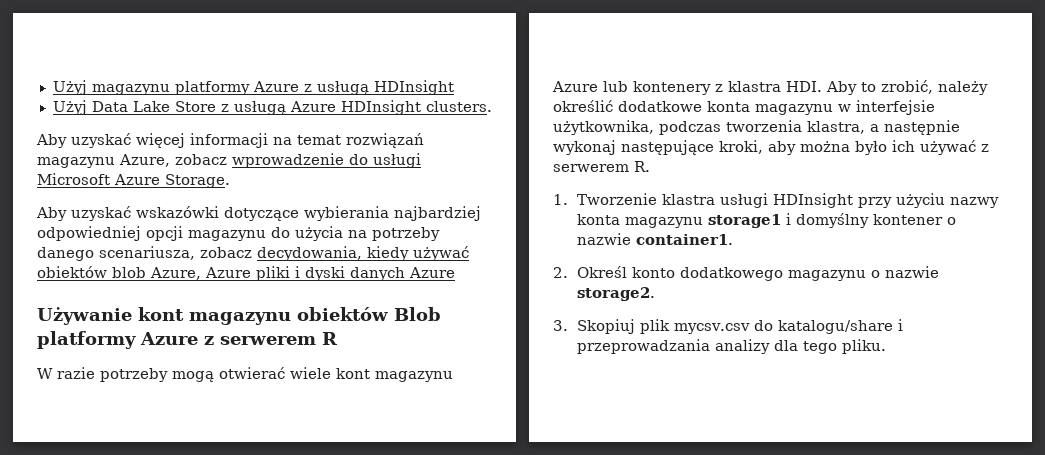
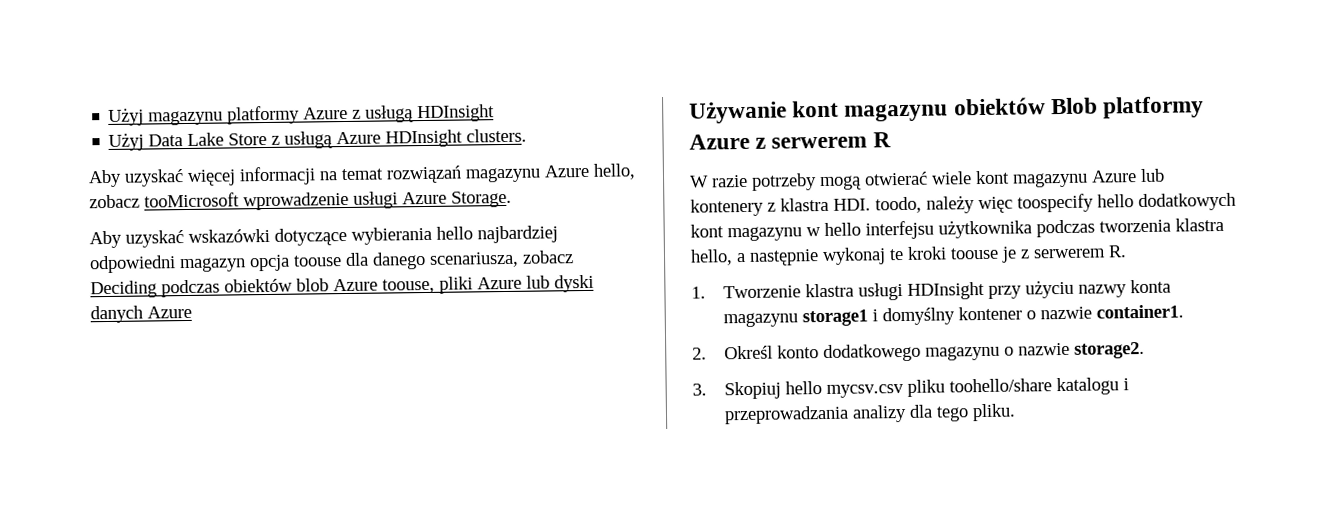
- Aby uzyskać więcej informacji na temat rozwiązań magazynu Azure, zobacz wprowadzenie do usługi Microsoft Azure Storage.
+ Aby uzyskać więcej informacji na temat rozwiązań magazynu Azure hello, zobacz tooMicrosoft wprowadzenie usługi Azure Storage.
- Aby uzyskać wskazówki dotyczące wybierania najbardziej odpowiedniej opcji magazynu do użycia na potrzeby danego scenariusza, zobacz decydowania, kiedy używać obiektów blob Azure, Azure pliki i dyski danych Azure
+ Aby uzyskać wskazówki dotyczące wybierania hello najbardziej odpowiedni magazyn opcja toouse dla danego scenariusza, zobacz Deciding podczas obiektów blob Azure toouse, pliki Azure lub dyski danych Azure
- W razie potrzeby mogą otwierać wiele kont magazynu Azure lub kontenery z klastra HDI. Aby to zrobić, należy określić dodatkowe konta magazynu w interfejsie użytkownika, podczas tworzenia klastra, a następnie wykonaj następujące kroki, aby można było ich używać z serwerem R.
+ W razie potrzeby mogą otwierać wiele kont magazynu Azure lub kontenery z klastra HDI. toodo, należy więc toospecify hello dodatkowych kont magazynu w hello interfejsu użytkownika podczas tworzenia klastra hello, a następnie wykonaj te kroki toouse je z serwerem R.
- 3. Skopiuj plik mycsv.csv do katalogu/share i przeprowadzania analizy dla tego pliku.
+ 3. Skopiuj hello mycsv.csv pliku toohello/share katalogu i przeprowadzania analizy dla tego pliku.

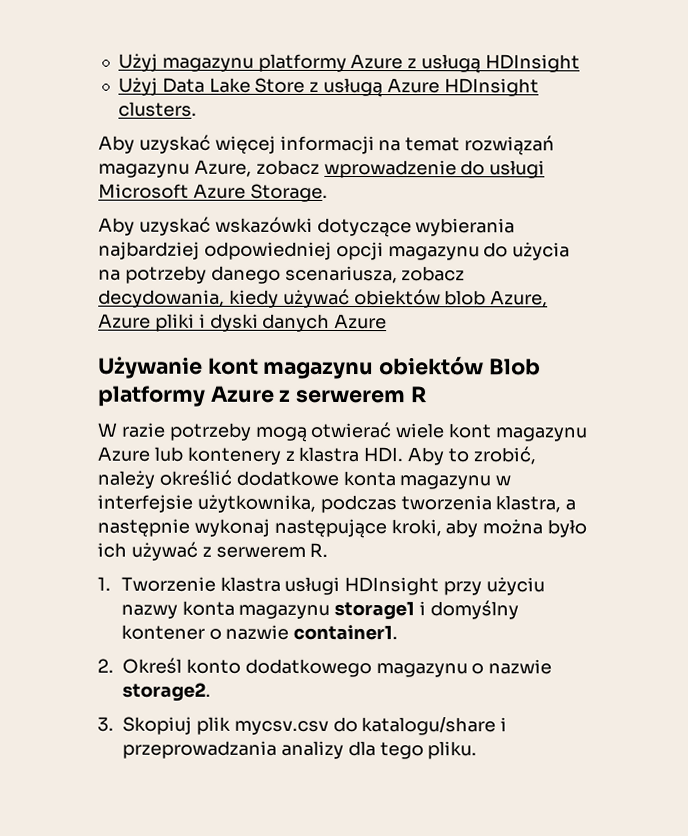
- Aby uzyskać więcej informacji na temat rozwiązań magazynu Azure hello, zobacz tooMicrosoft wprowadzenie usługi Azure Storage.
+ Aby uzyskać więcej informacji na temat rozwiązań magazynu Azure, zobacz wprowadzenie do usługi Microsoft Azure Storage.
- Aby uzyskać wskazówki dotyczące wybierania hello najbardziej odpowiedni magazyn opcja toouse dla danego scenariusza, zobacz Deciding podczas obiektów blob Azure toouse, pliki Azure lub dyski danych Azure
+ Aby uzyskać wskazówki dotyczące wybierania najbardziej odpowiedniej opcji magazynu do użycia na potrzeby danego scenariusza, zobacz decydowania, kiedy używać obiektów blob Azure, Azure pliki i dyski danych Azure
- W razie potrzeby mogą otwierać wiele kont magazynu Azure lub kontenery z klastra HDI. toodo, należy więc toospecify hello dodatkowych kont magazynu w hello interfejsu użytkownika podczas tworzenia klastra hello, a następnie wykonaj te kroki toouse je z serwerem R.
+ W razie potrzeby mogą otwierać wiele kont magazynu Azure lub kontenery z klastra HDI. Aby to zrobić, należy określić dodatkowe konta magazynu w interfejsie użytkownika, podczas tworzenia klastra, a następnie wykonaj następujące kroki, aby można było ich używać z serwerem R.
- 3. Skopiuj hello mycsv.csv pliku toohello/share katalogu i przeprowadzania analizy dla tego pliku.
+ 3. Skopiuj plik mycsv.csv do katalogu/share i przeprowadzania analizy dla tego pliku.

